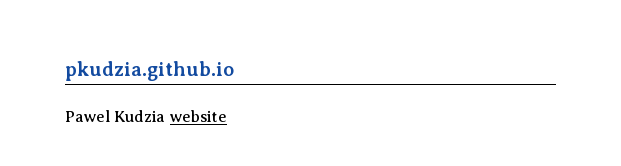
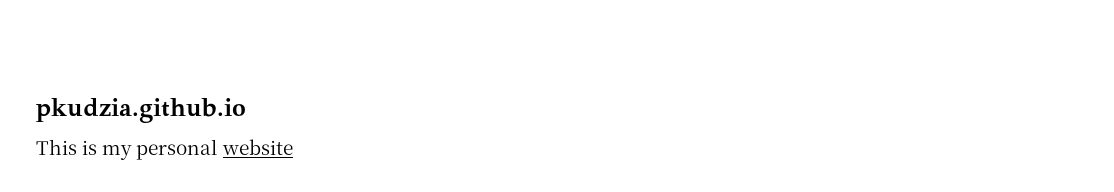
- Pawel Kudzia website
+ This is my personal website

